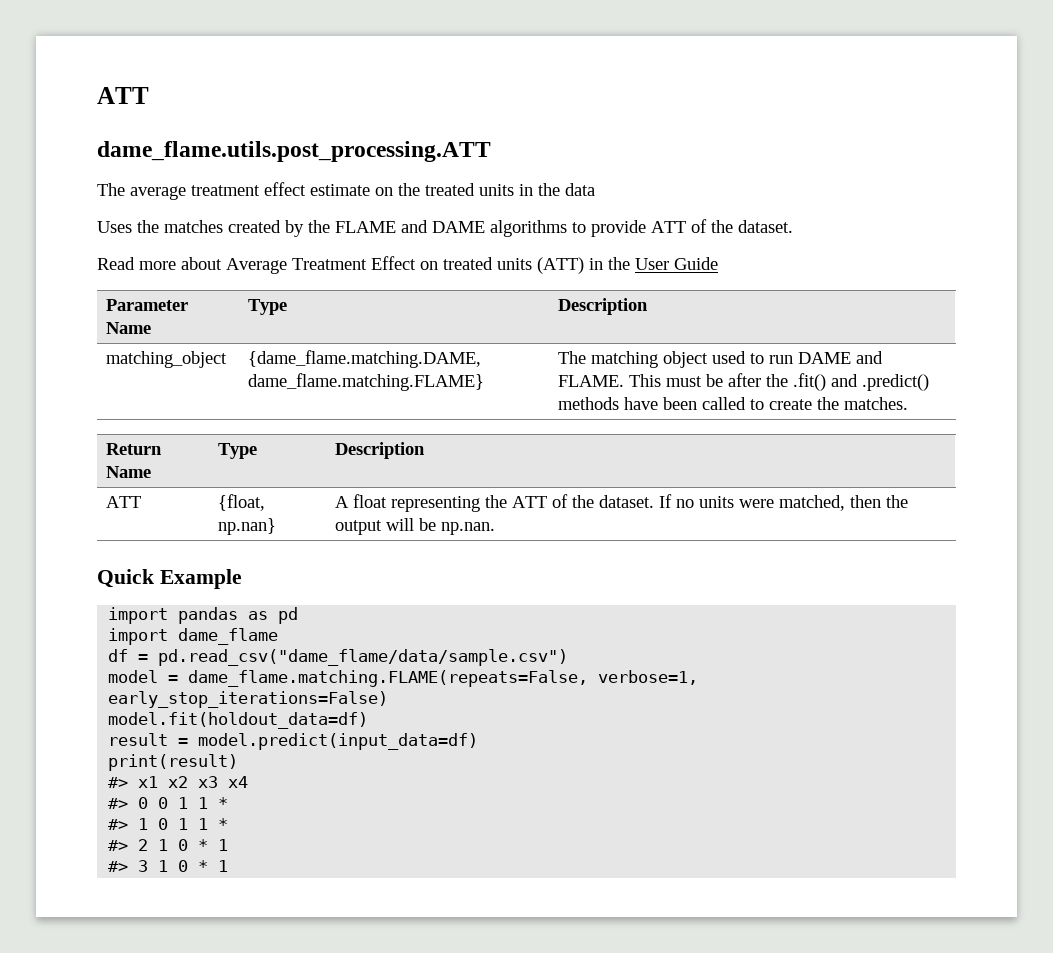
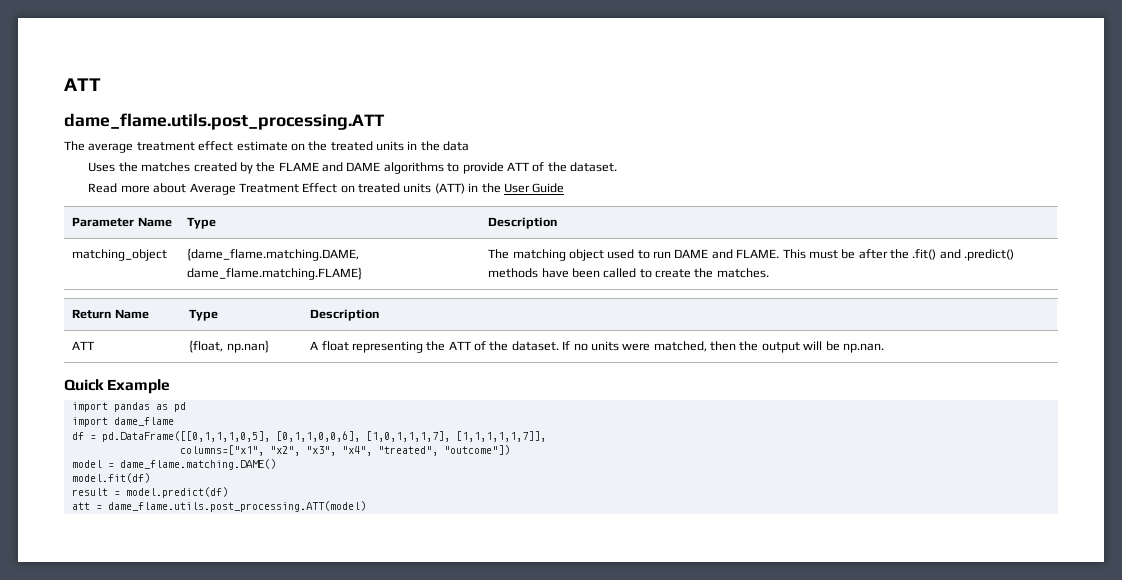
- df = pd.read_csv("dame_flame/data/sample.csv")
- model = dame_flame.matching.FLAME(repeats=False, verbose=1, early_stop_iterations=False)
- model.fit(holdout_data=df)
- result = model.predict(input_data=df)
- print(result)
- #> x1 x2 x3 x4
- #> 0 0 1 1 *
- #> 1 0 1 1 *
- #> 2 1 0 * 1
- #> 3 1 0 * 1
+ df = pd.DataFrame([[0,1,1,1,0,5], [0,1,1,0,0,6], [1,0,1,1,1,7], [1,1,1,1,1,7]],
+ columns=["x1", "x2", "x3", "x4", "treated", "outcome"])
+ model = dame_flame.matching.DAME()
+ model.fit(df)
+ result = model.predict(df)
+ att = dame_flame.utils.post_processing.ATT(model)

